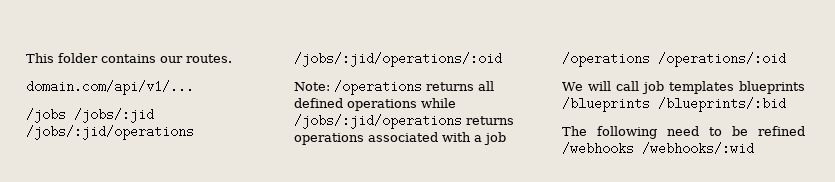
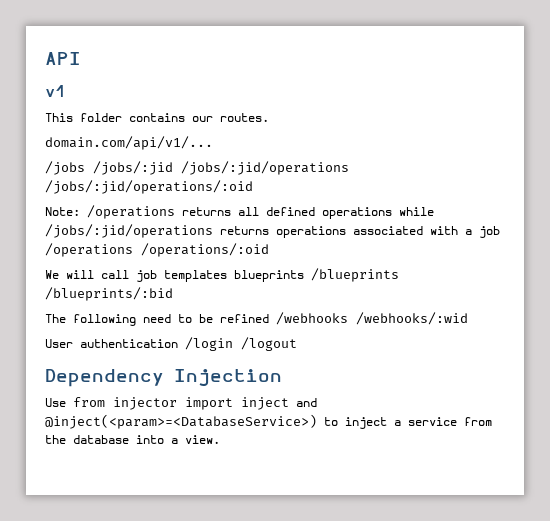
+ API
+ v1
+ User authentication /login /logout
+ Dependency Injection
+ Use from injector import inject and @inject(<param>=<DatabaseService>) to inject a service from the database into a view.

